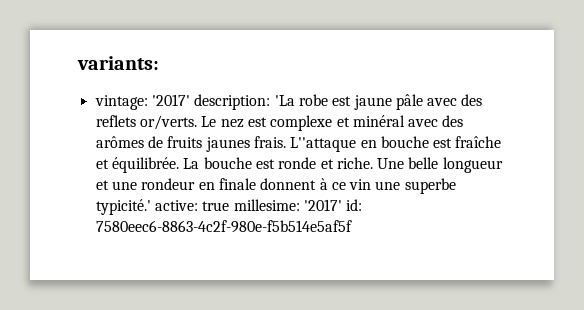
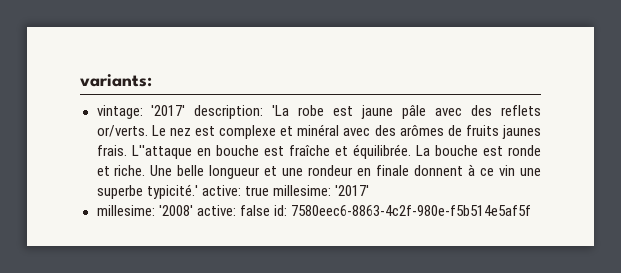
- Une belle longueur et une rondeur en finale donnent à ce vin une superbe typicité.' active: true millesime: '2017' id: 7580eec6-8863-4c2f-980e-f5b514e5af5f
+ Une belle longueur et une rondeur en finale donnent à ce vin une superbe typicité.' active: true millesime: '2017'
+ millesime: '2008' active: false id: 7580eec6-8863-4c2f-980e-f5b514e5af5f

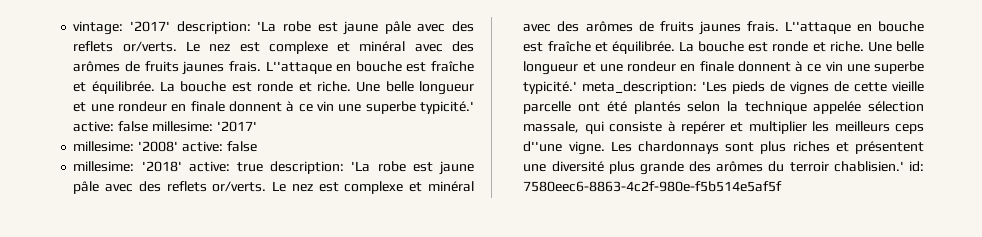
- variants:
- Une belle longueur et une rondeur en finale donnent à ce vin une superbe typicité.' active: true millesime: '2017'
+ Une belle longueur et une rondeur en finale donnent à ce vin une superbe typicité.' active: false millesime: '2017'
- millesime: '2008' active: false id: 7580eec6-8863-4c2f-980e-f5b514e5af5f
+ millesime: '2008' active: false
+ millesime: '2018' active: true description: 'La robe est jaune pâle avec des reflets or/verts. Le nez est complexe et minéral avec des arômes de fruits jaunes frais. L''attaque en bouche est fraîche et équilibrée. La bouche est ronde et riche. Une belle longueur et une rondeur en finale donnent à ce vin une superbe typicité.' meta_description: 'Les pieds de vignes de cette vieille parcelle ont été plantés selon la technique appelée sélection massale, qui consiste à repérer et multiplier les meilleurs ceps d''une vigne. Les chardonnays sont plus riches et présentent une diversité plus grande des arômes du terroir chablisien.' id: 7580eec6-8863-4c2f-980e-f5b514e5af5f

